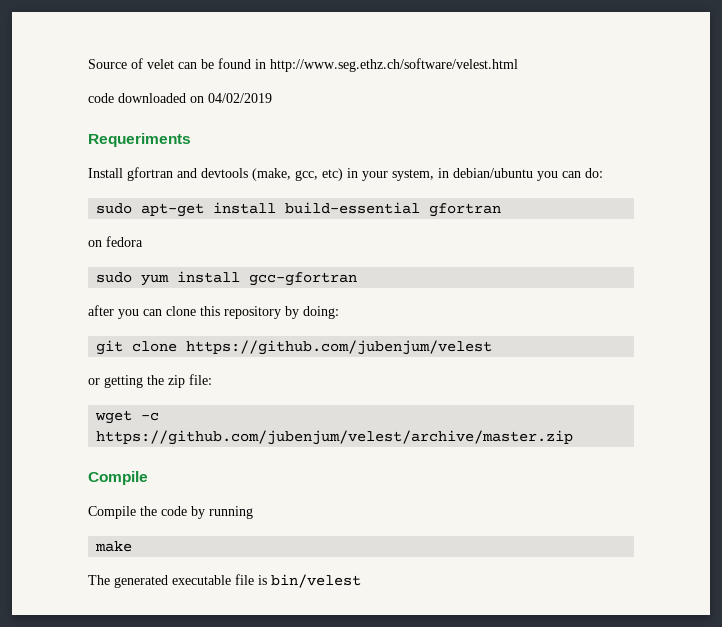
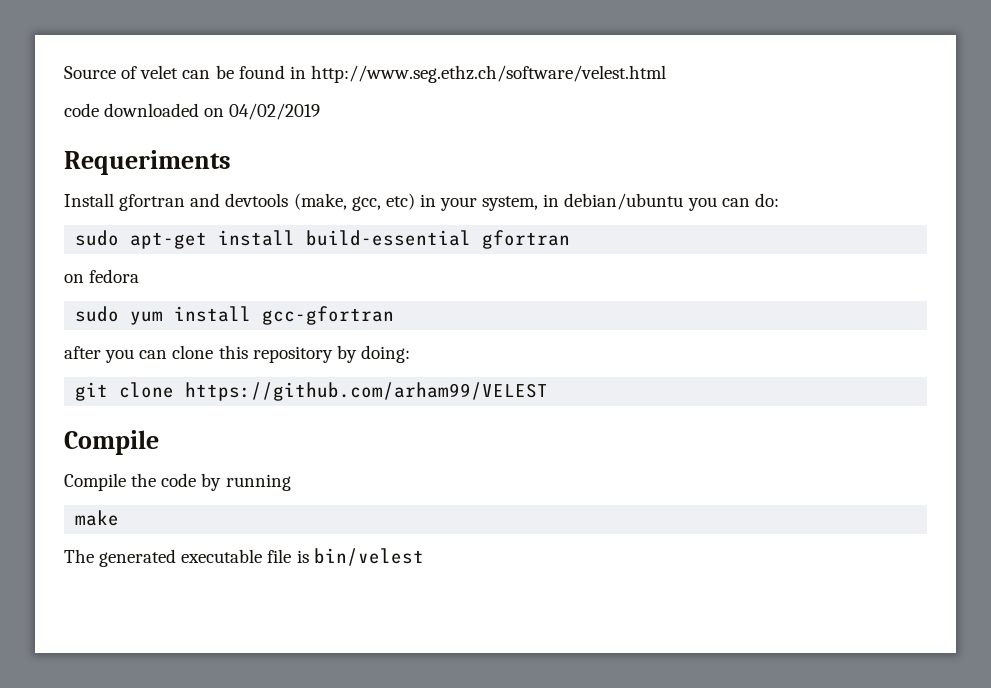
- git clone https://github.com/jubenjum/velest
- or getting the zip file:
- wget -c https://github.com/jubenjum/velest/archive/master.zip
+ git clone https://github.com/arham99/VELEST

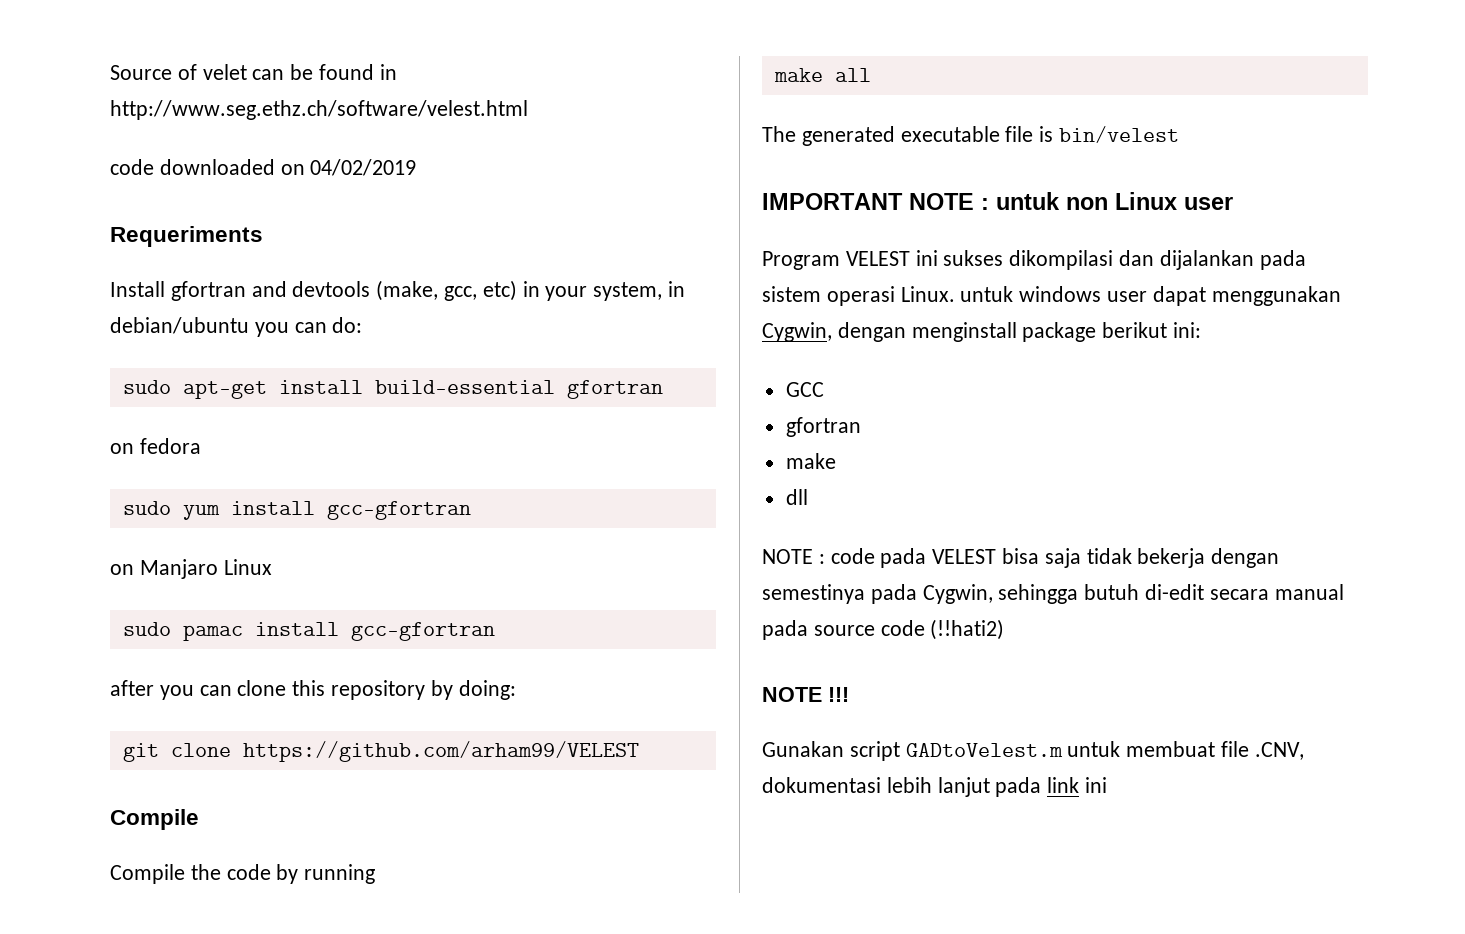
+ on Manjaro Linux
+ sudo pamac install gcc-gfortran
- make
+ make all
+ IMPORTANT NOTE : untuk non Linux user
+ Program VELEST ini sukses dikompilasi dan dijalankan pada sistem operasi Linux. untuk windows user dapat menggunakan Cygwin, dengan menginstall package berikut ini:
+ GCC
+ gfortran
+ make
+ dll
+ NOTE : code pada VELEST bisa saja tidak bekerja dengan semestinya pada Cygwin, sehingga butuh di-edit secara manual pada source code (!!hati2)
+ NOTE !!!
+ Gunakan script GADtoVelest.m untuk membuat file .CNV, dokumentasi lebih lanjut pada link ini

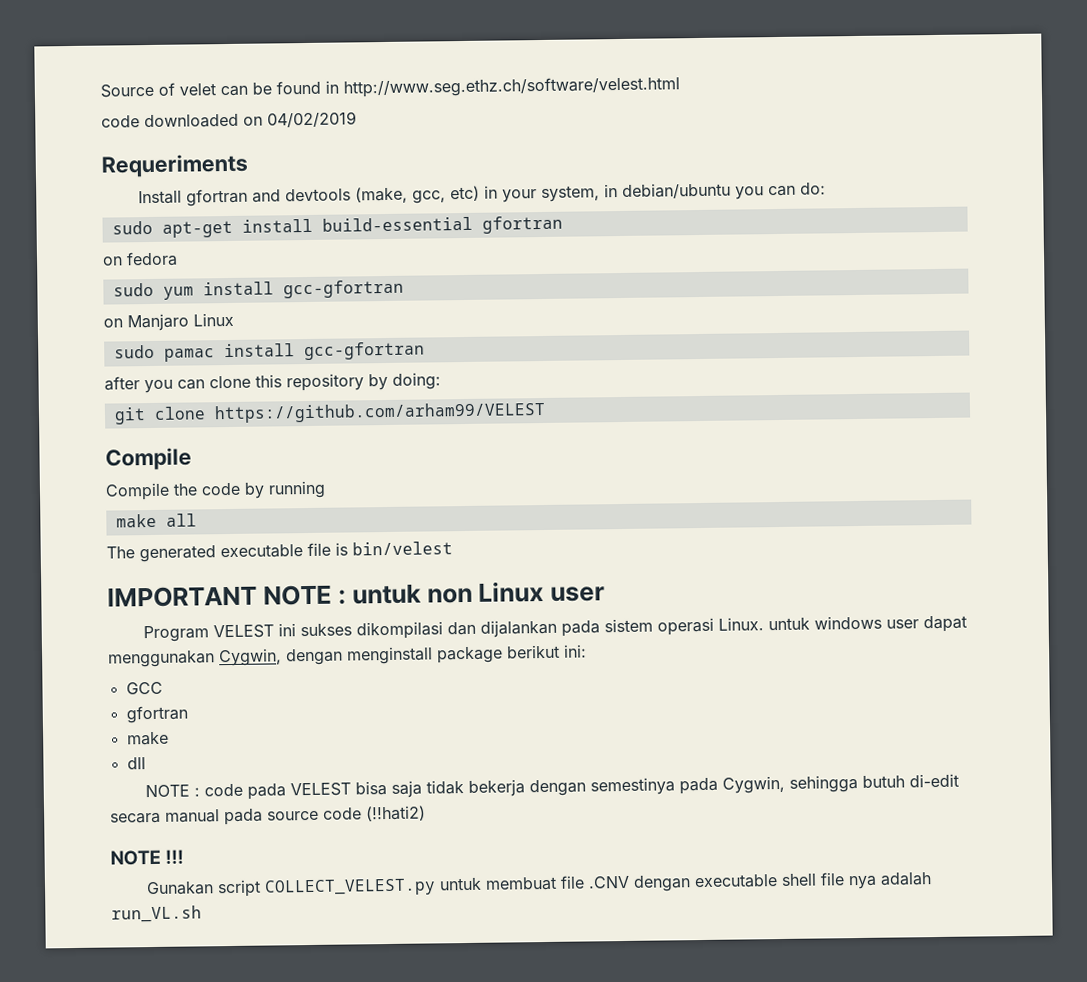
- Gunakan script GADtoVelest.m untuk membuat file .CNV, dokumentasi lebih lanjut pada link ini
+ Gunakan script COLLECT_VELEST.py untuk membuat file .CNV dengan executable shell file nya adalah run_VL.sh

